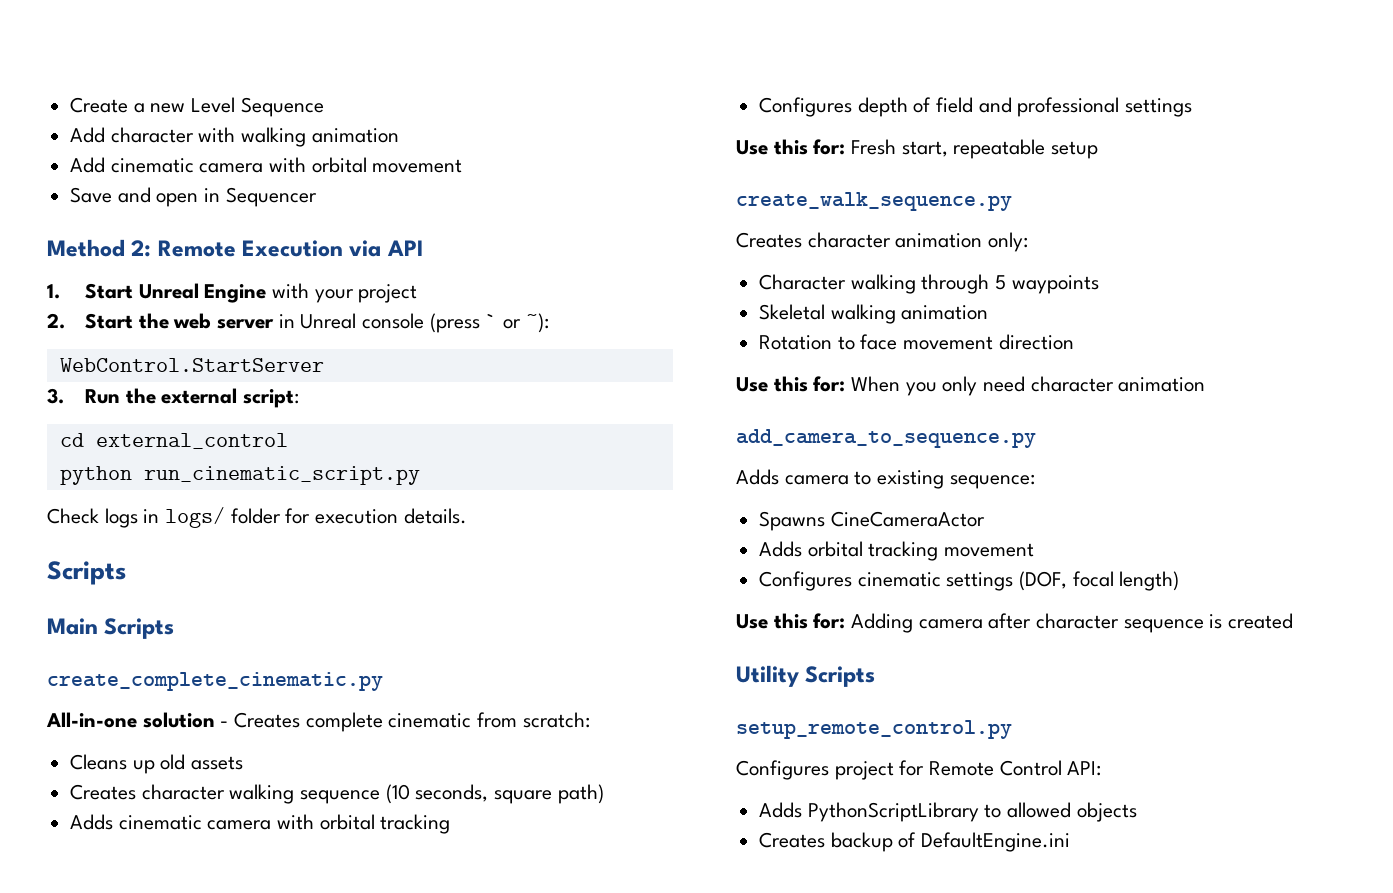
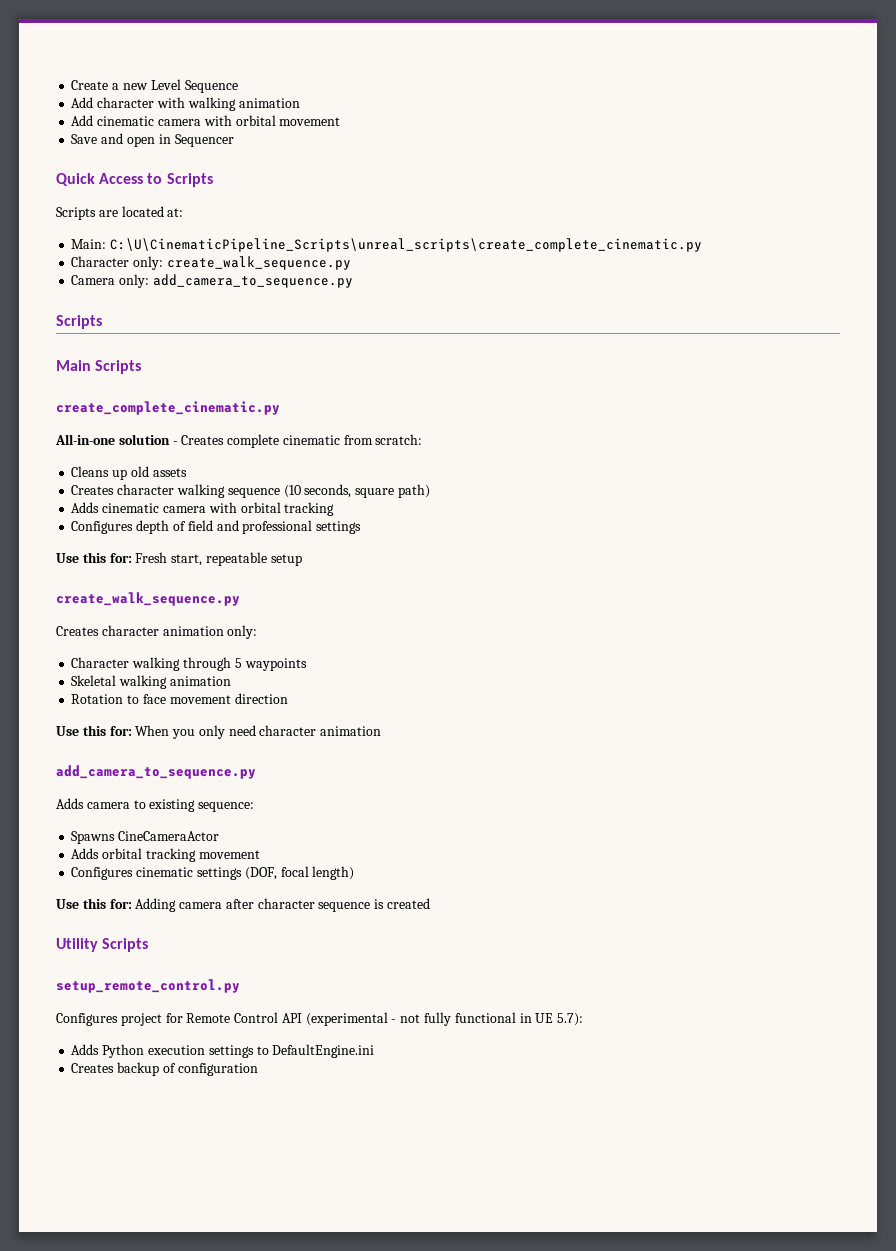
- Method 2: Remote Execution via API
- 1. Start Unreal Engine with your project
- 2. Start the web server in Unreal console (press ` or ~):
- WebControl.StartServer
- 3. Run the external script:
- cd external_control
- python run_cinematic_script.py
- Check logs in logs/ folder for execution details.
+ Quick Access to Scripts
+ Scripts are located at:
+ Main: C:\U\CinematicPipeline_Scripts\unreal_scripts\create_complete_cinematic.py
+ Character only: create_walk_sequence.py
+ Camera only: add_camera_to_sequence.py
- Configures project for Remote Control API:
- Adds PythonScriptLibrary to allowed objects
+ Configures project for Remote Control API (experimental - not fully functional in UE 5.7):
+ Adds Python execution settings to DefaultEngine.ini
- Creates backup of DefaultEngine.ini
+ Creates backup of configuration

